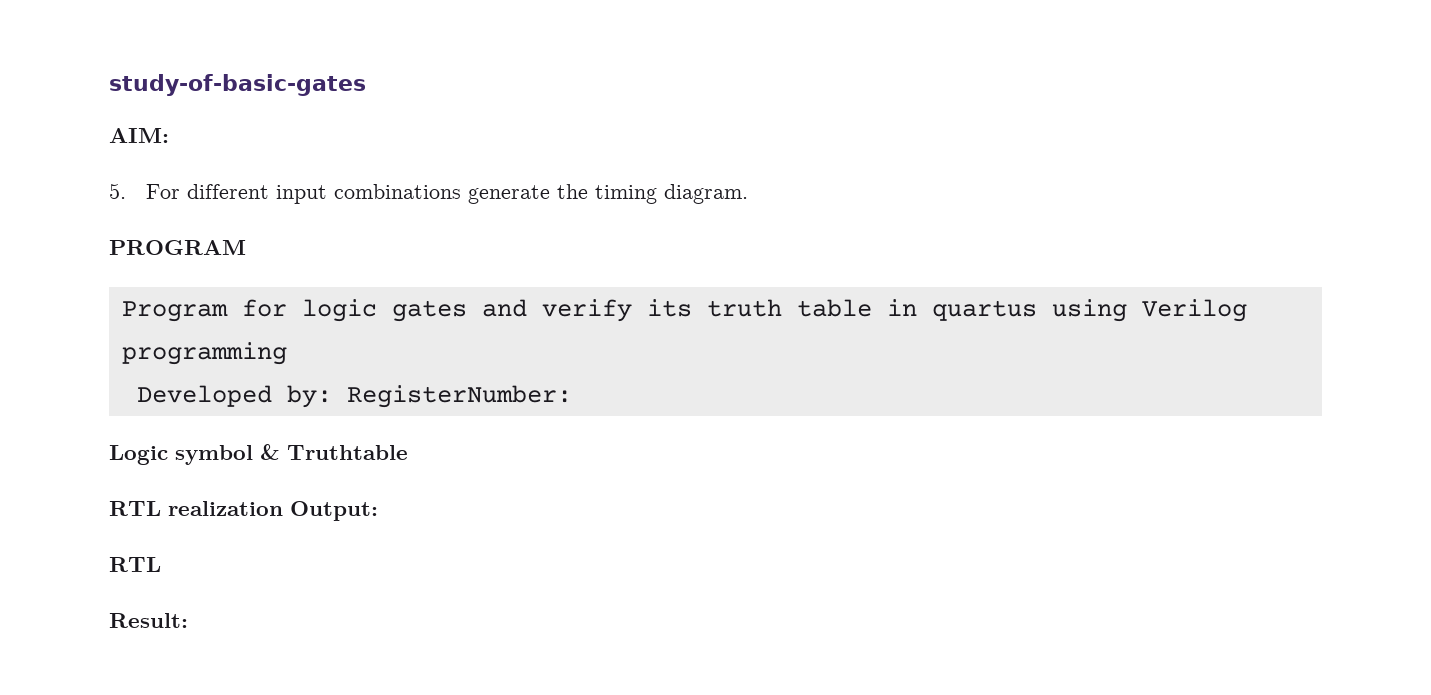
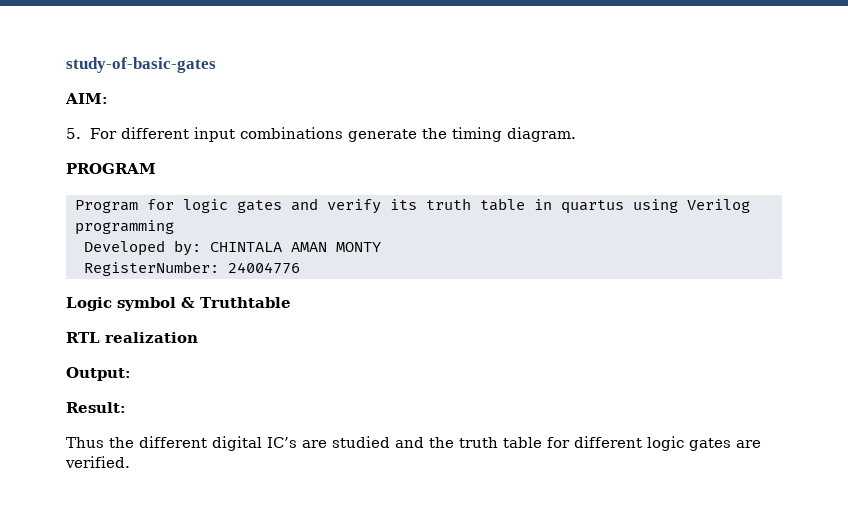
- Developed by: RegisterNumber:
+ Developed by: CHINTALA AMAN MONTY
+ RegisterNumber: 24004776
- RTL realization Output:
- RTL
+ RTL realization
+ Output:
  Result:
+ Thus the different digital IC’s are studied and the truth table for different logic gates are verified.

